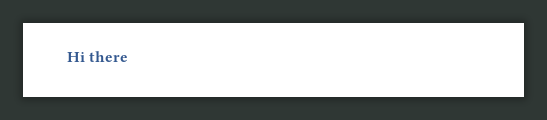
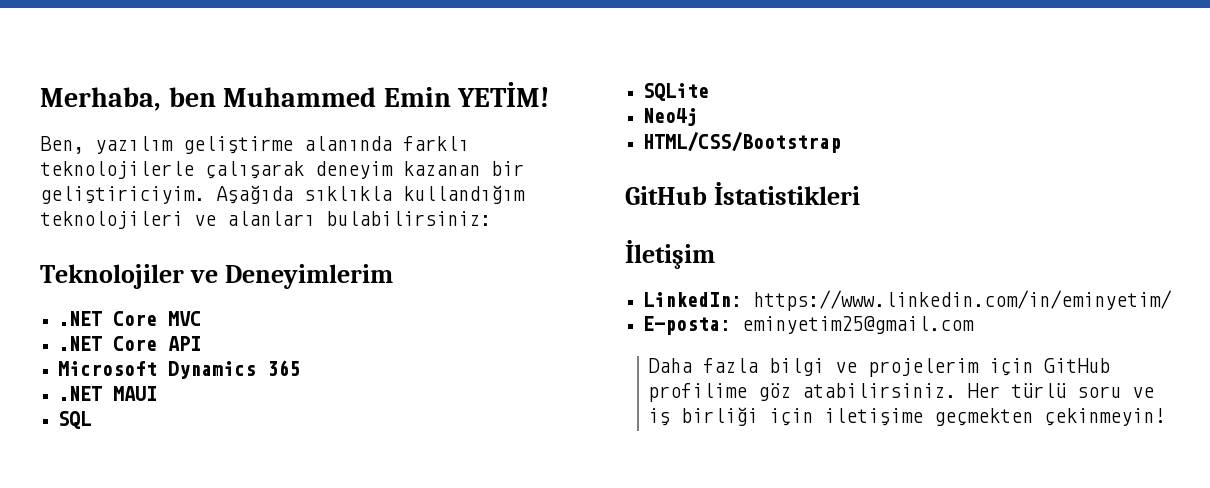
- Hi there
+ Merhaba, ben Muhammed Emin YETİM!
+ Ben, yazılım geliştirme alanında farklı teknolojilerle çalışarak deneyim kazanan bir geliştiriciyim. Aşağıda sıklıkla kullandığım teknolojileri ve alanları bulabilirsiniz:
+ Teknolojiler ve Deneyimlerim
+ .NET Core MVC
+ .NET Core API
+ Microsoft Dynamics 365
+ .NET MAUI
+ SQL
+ SQLite
+ Neo4j
+ HTML/CSS/Bootstrap
+ GitHub İstatistikleri
+ İletişim
+ LinkedIn: https://www.linkedin.com/in/eminyetim/
+ E-posta: eminyetim25@gmail.com
+ Daha fazla bilgi ve projelerim için GitHub profilime göz atabilirsiniz. Her türlü soru ve iş birliği için iletişime geçmekten çekinmeyin!

